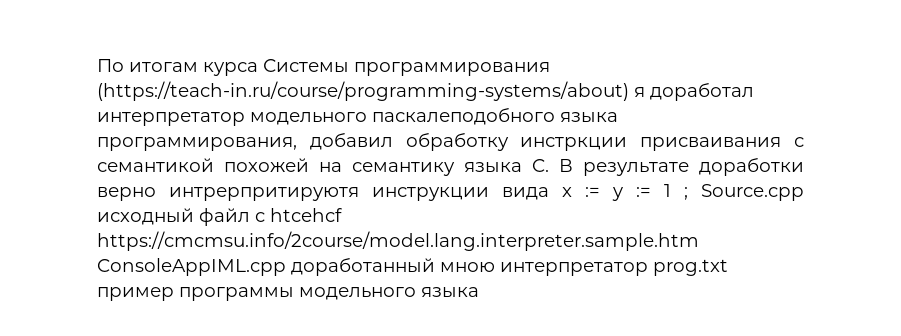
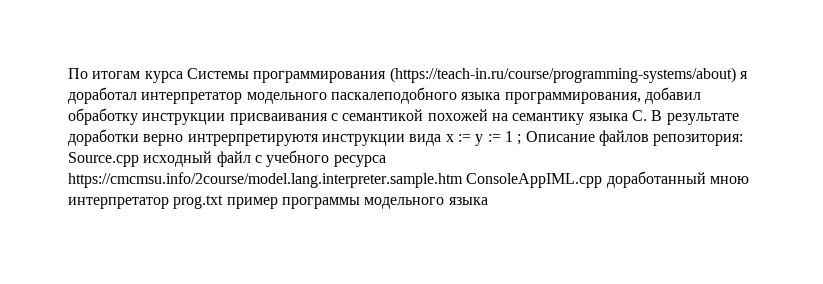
- По итогам курса Системы программирования (https://teach-in.ru/course/programming-systems/about) я доработал интерпретатор модельного паскалеподобного языка программирования, добавил обработку инстркции присваивания с семантикой похожей на семантику языка C. В результате доработки верно интрерпритируютя инструкции вида x := y := 1 ; Source.cpp исходный файл c htcehcf https://cmcmsu.info/2course/model.lang.interpreter.sample.htm ConsoleAppIML.cpp доработанный мною интерпретатор prog.txt пример программы модельного языка
+ По итогам курса Системы программирования (https://teach-in.ru/course/programming-systems/about) я доработал интерпретатор модельного паскалеподобного языка программирования, добавил обработку инструкции присваивания с семантикой похожей на семантику языка C. В результате доработки верно интрерпретируютя инструкции вида x := y := 1 ; Описание файлов репозитория: Source.cpp исходный файл c учебного ресурса https://cmcmsu.info/2course/model.lang.interpreter.sample.htm ConsoleAppIML.cpp доработанный мною интерпретатор prog.txt пример программы модельного языка

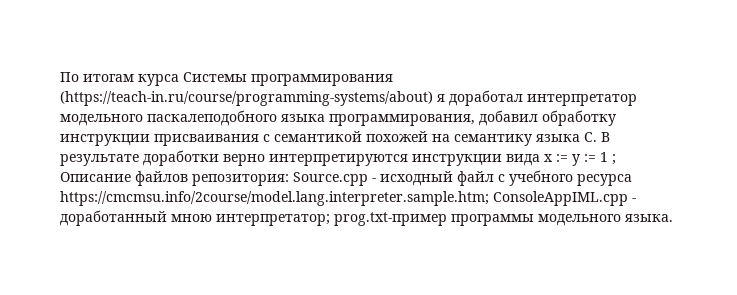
- По итогам курса Системы программирования (https://teach-in.ru/course/programming-systems/about) я доработал интерпретатор модельного паскалеподобного языка программирования, добавил обработку инструкции присваивания с семантикой похожей на семантику языка C. В результате доработки верно интрерпретируютя инструкции вида x := y := 1 ; Описание файлов репозитория: Source.cpp исходный файл c учебного ресурса https://cmcmsu.info/2course/model.lang.interpreter.sample.htm ConsoleAppIML.cpp доработанный мною интерпретатор prog.txt пример программы модельного языка
+ По итогам курса Системы программирования (https://teach-in.ru/course/programming-systems/about) я доработал интерпретатор модельного паскалеподобного языка программирования, добавил обработку инструкции присваивания с семантикой похожей на семантику языка C. В результате доработки верно интерпретируются инструкции вида x := y := 1 ; Описание файлов репозитория: Source.cpp - исходный файл c учебного ресурса https://cmcmsu.info/2course/model.lang.interpreter.sample.htm; ConsoleAppIML.cpp - доработанный мною интерпретатор; prog.txt-пример программы модельного языка.

